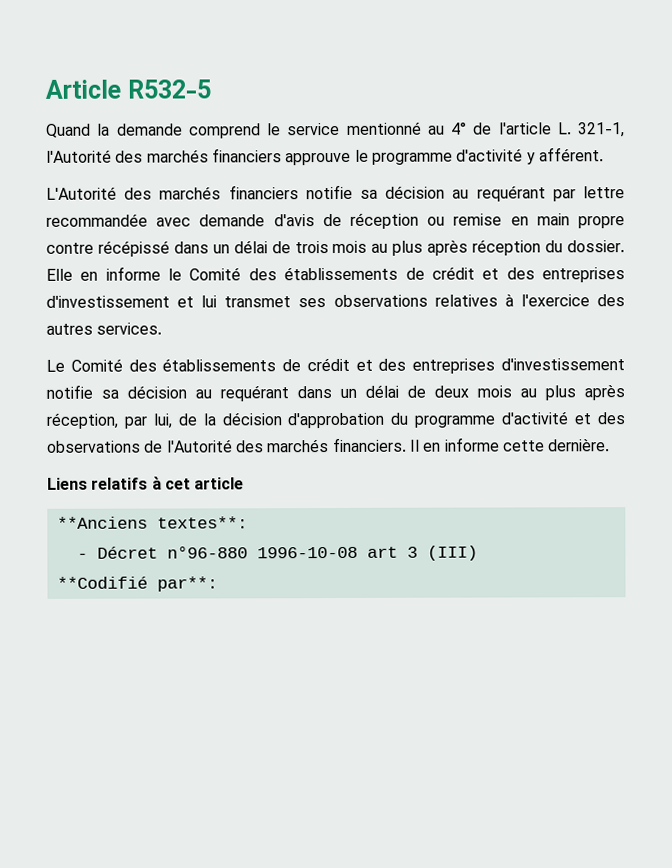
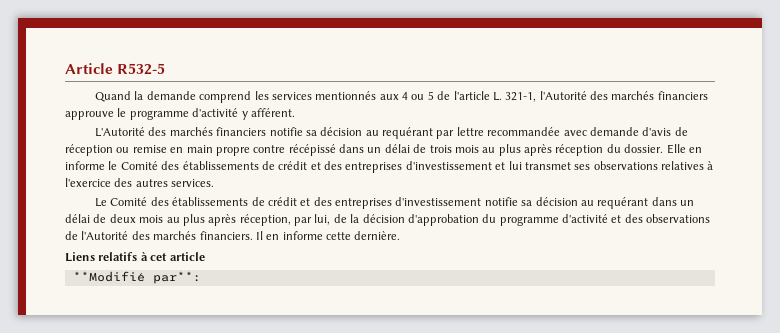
- Quand la demande comprend le service mentionné au 4° de l'article L. 321-1, l'Autorité des marchés financiers approuve le programme d'activité y afférent.
+ Quand la demande comprend les services mentionnés aux 4 ou 5 de l'article L. 321-1, l'Autorité des marchés financiers approuve le programme d'activité y afférent.
- **Anciens textes**:
- - Décret n°96-880 1996-10-08 art 3 (III)
- **Codifié par**:
+ **Modifié par**:

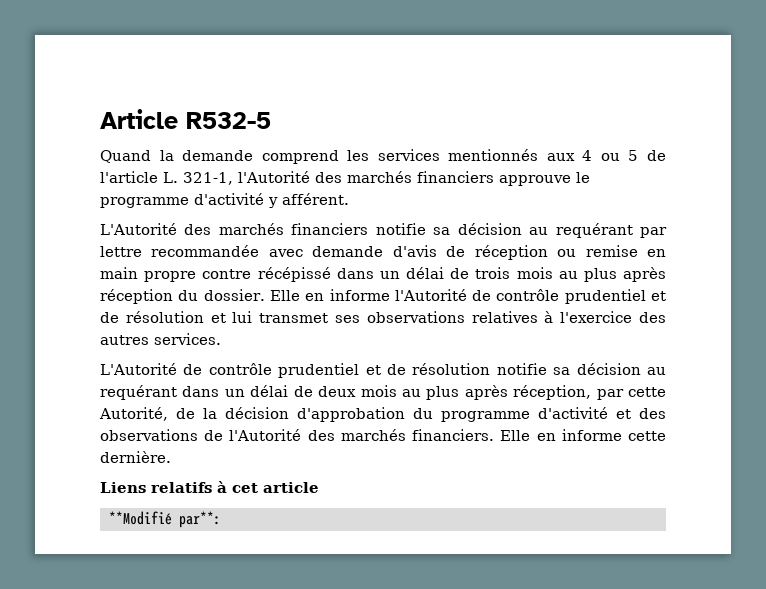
- Elle en informe le Comité des établissements de crédit et des entreprises d'investissement et lui transmet ses observations relatives à l'exercice des autres services.
+ Elle en informe l'Autorité de contrôle prudentiel et de résolution et lui transmet ses observations relatives à l'exercice des autres services.
- Le Comité des établissements de crédit et des entreprises d'investissement notifie sa décision au requérant dans un délai de deux mois au plus après réception, par lui, de la décision d'approbation du programme d'activité et des observations de l'Autorité des marchés financiers.
+ L'Autorité de contrôle prudentiel et de résolution notifie sa décision au requérant dans un délai de deux mois au plus après réception, par cette Autorité, de la décision d'approbation du programme d'activité et des observations de l'Autorité des marchés financiers.
- Il en informe cette dernière.
+ Elle en informe cette dernière.

